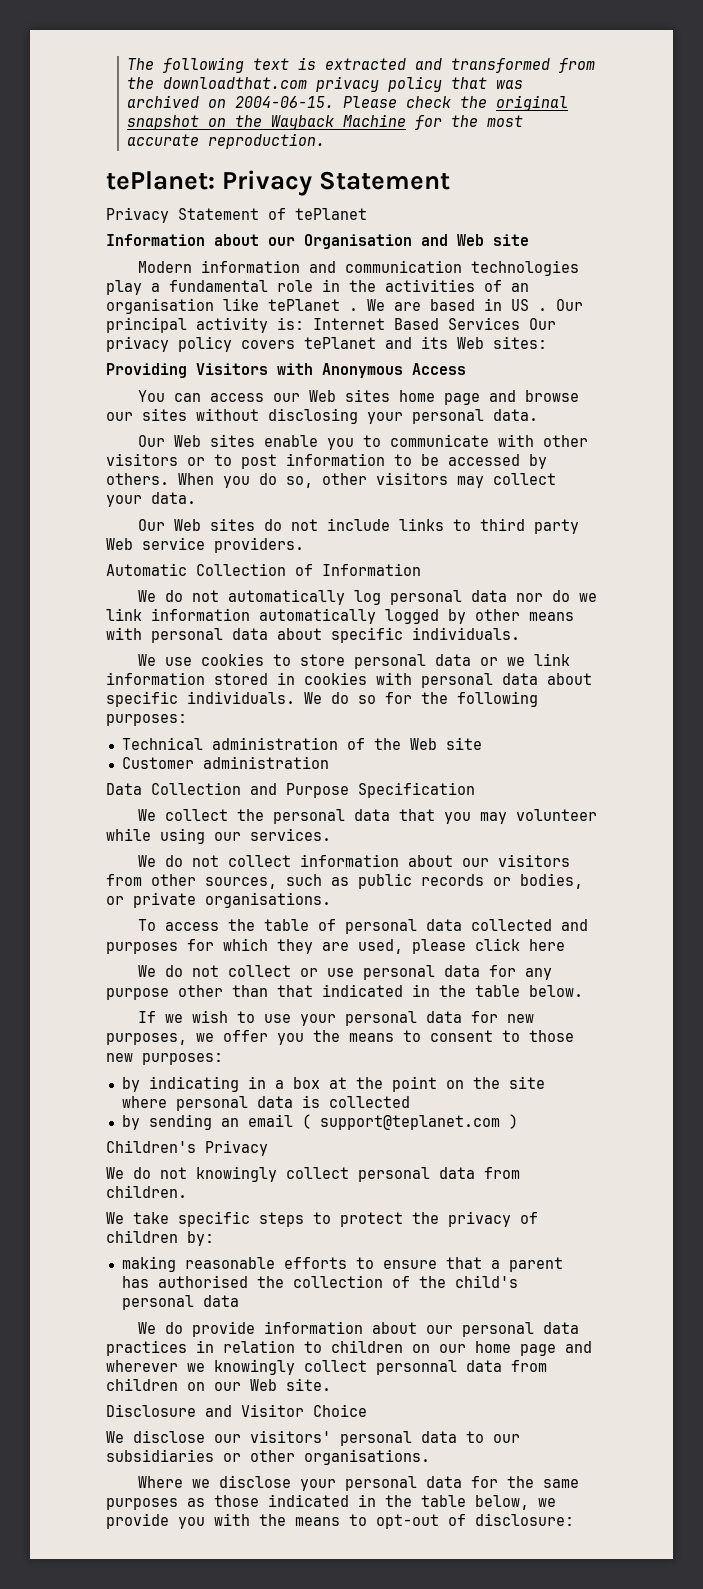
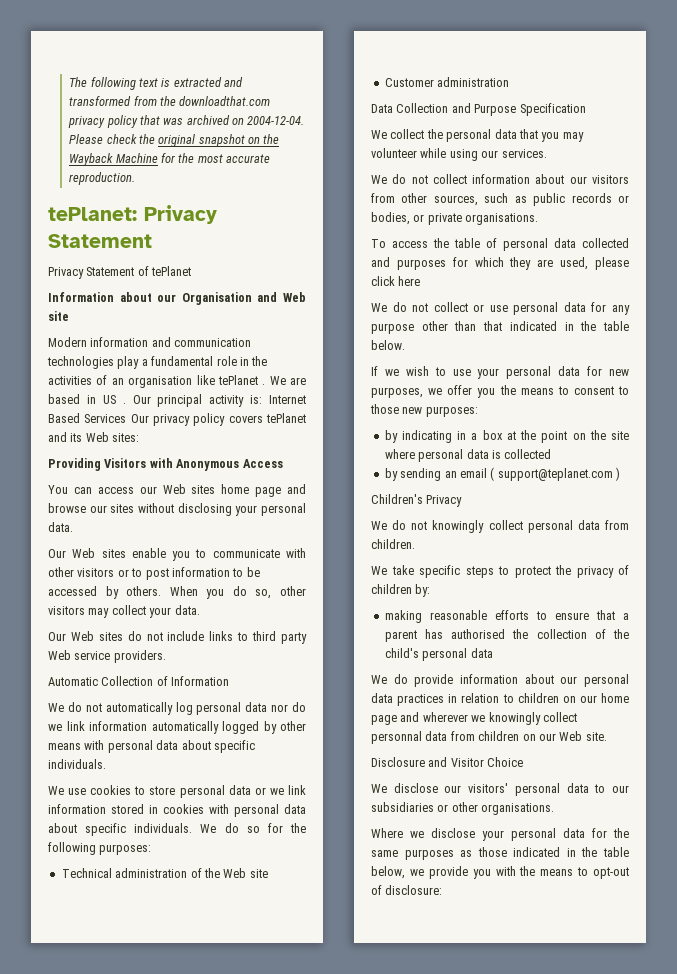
- The following text is extracted and transformed from the downloadthat.com privacy policy that was archived on 2004-06-15.
+ The following text is extracted and transformed from the downloadthat.com privacy policy that was archived on 2004-12-04.

